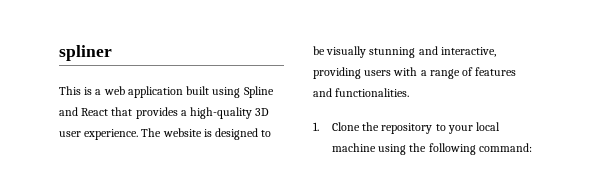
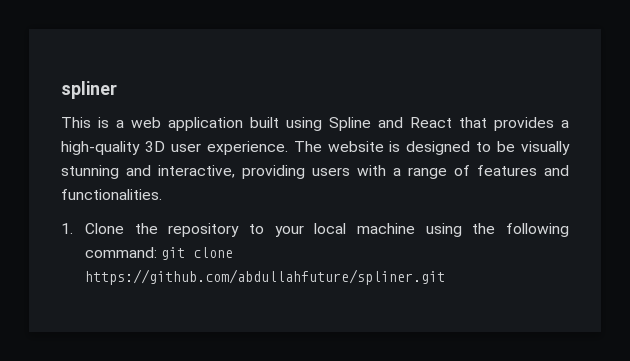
- 1. Clone the repository to your local machine using the following command:
+ 1. Clone the repository to your local machine using the following command: git clone https://github.com/abdullahfuture/spliner.git

